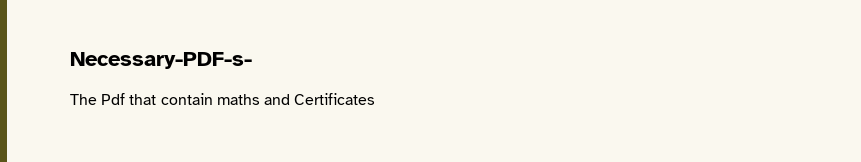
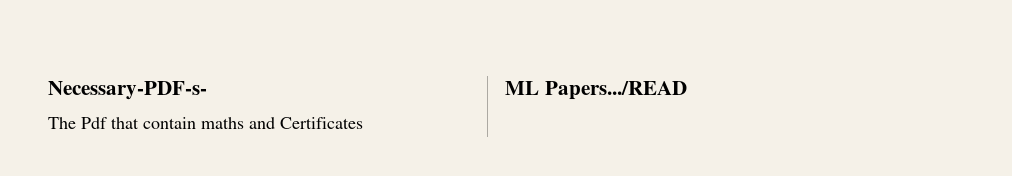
+ ML Papers.../READ

